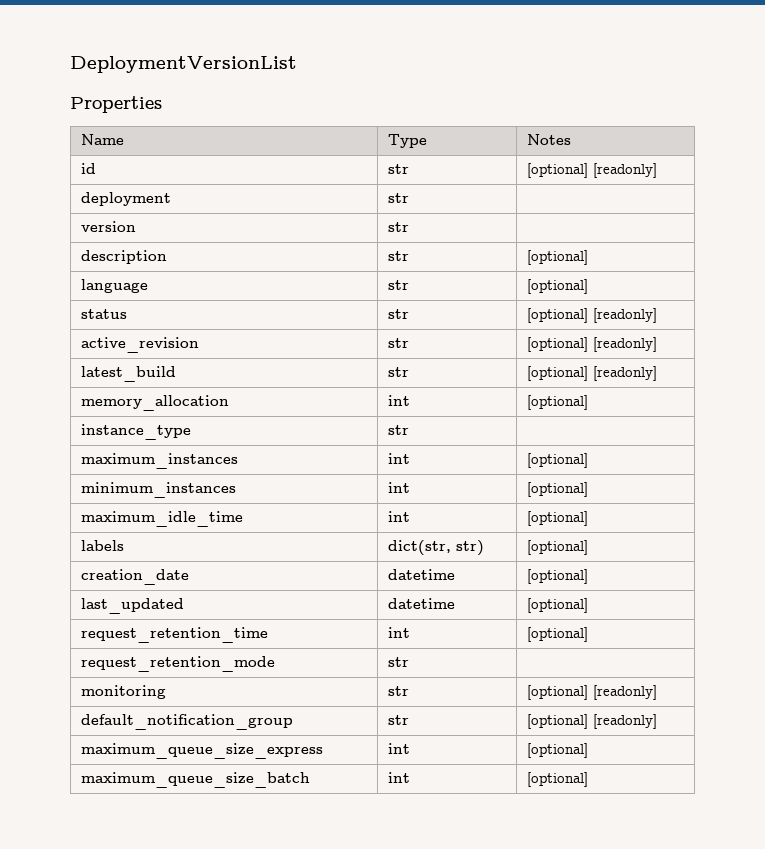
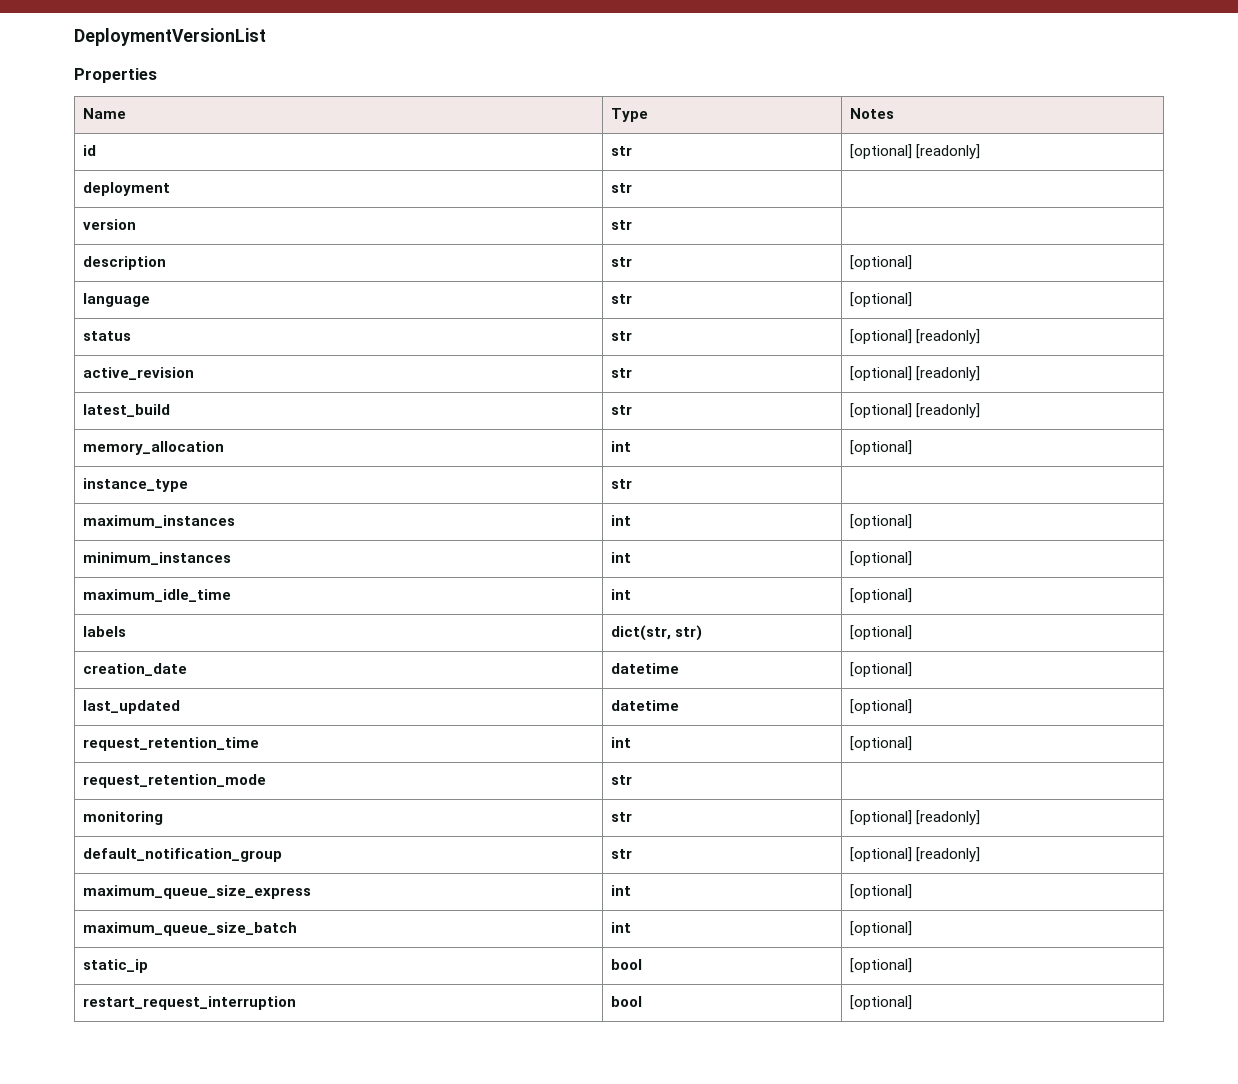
+ static_ip | bool | [optional]
+ restart_request_interruption | bool | [optional]

